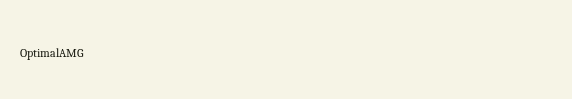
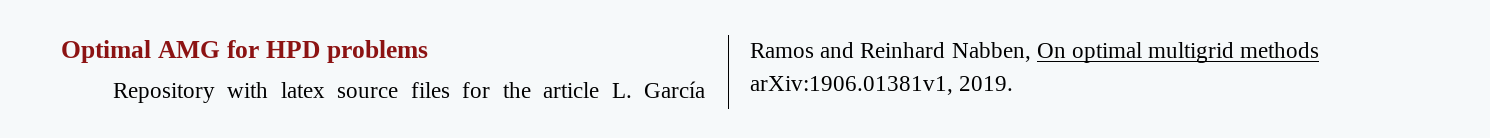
- OptimalAMG
+ Optimal AMG for HPD problems
+ Repository with latex source files for the article L. García Ramos and Reinhard Nabben, On optimal multigrid methods arXiv:1906.01381v1, 2019.

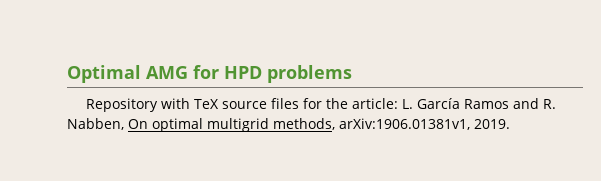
- Repository with latex source files for the article L. García Ramos and Reinhard Nabben, On optimal multigrid methods arXiv:1906.01381v1, 2019.
+ Repository with TeX source files for the article: L. García Ramos and R. Nabben, On optimal multigrid methods, arXiv:1906.01381v1, 2019.

